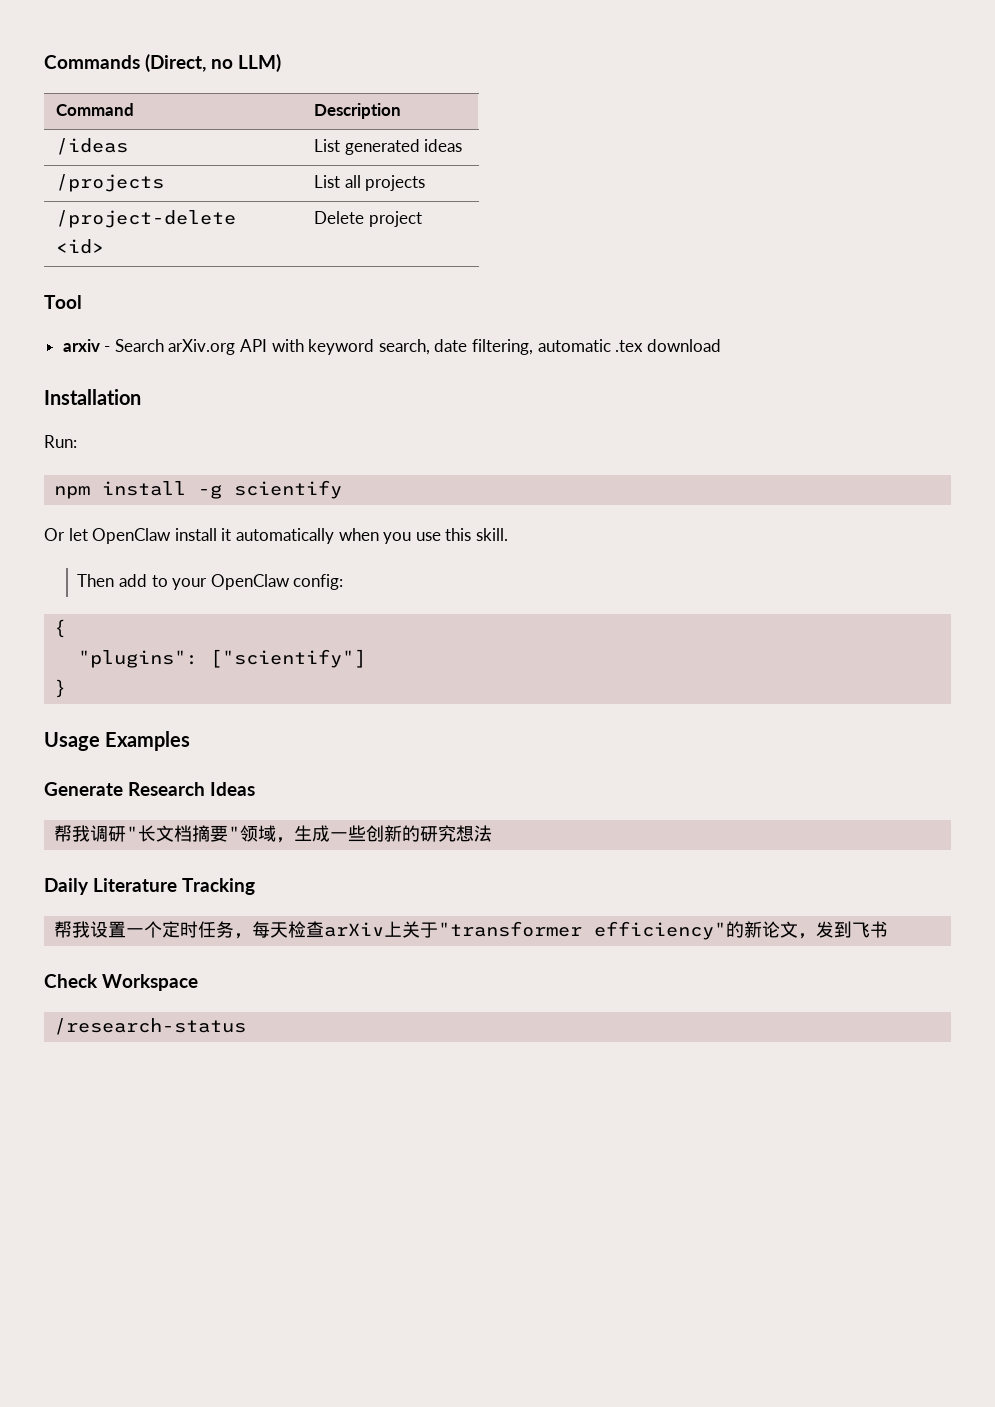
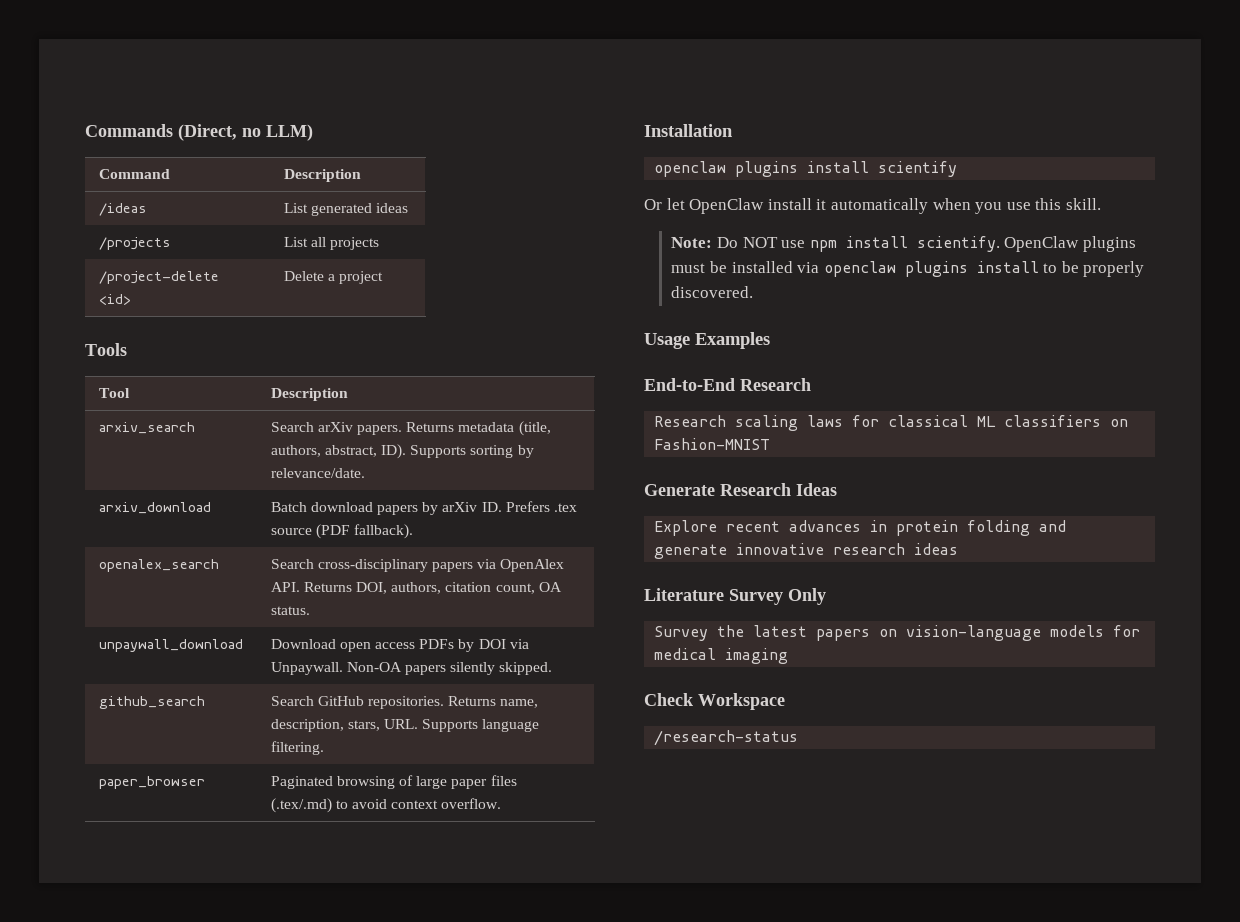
- /project-delete <id> | Delete project
+ /project-delete <id> | Delete a project
+ Tools
- Tool
- arxiv - Search arXiv.org API with keyword search, date filtering, automatic .tex download
+ Tool | Description
+ arxiv_search | Search arXiv papers. Returns metadata (title, authors, abstract, ID). Supports sorting by relevance/date.
+ arxiv_download | Batch download papers by arXiv ID. Prefers .tex source (PDF fallback).
+ openalex_search | Search cross-disciplinary papers via OpenAlex API. Returns DOI, authors, citation count, OA status.
+ unpaywall_download | Download open access PDFs by DOI via Unpaywall. Non-OA papers silently skipped.
+ github_search | Search GitHub repositories. Returns name, description, stars, URL. Supports language filtering.
+ paper_browser | Paginated browsing of large paper files (.tex/.md) to avoid context overflow.
  Installation
- Run:
- npm install -g scientify
+ openclaw plugins install scientify
- Then add to your OpenClaw config:
- {
- "plugins": ["scientify"]
- }
+ Note: Do NOT use npm install scientify. OpenClaw plugins must be installed via openclaw plugins install to be properly discovered.
  Usage Examples
+ End-to-End Research
+ Research scaling laws for classical ML classifiers on Fashion-MNIST
  Generate Research Ideas
- 帮我调研"长文档摘要"领域，生成一些创新的研究想法
- Daily Literature Tracking
- 帮我设置一个定时任务，每天检查arXiv上关于"transformer efficiency"的新论文，发到飞书
+ Explore recent advances in protein folding and generate innovative research ideas
+ Literature Survey Only
+ Survey the latest papers on vision-language models for medical imaging

